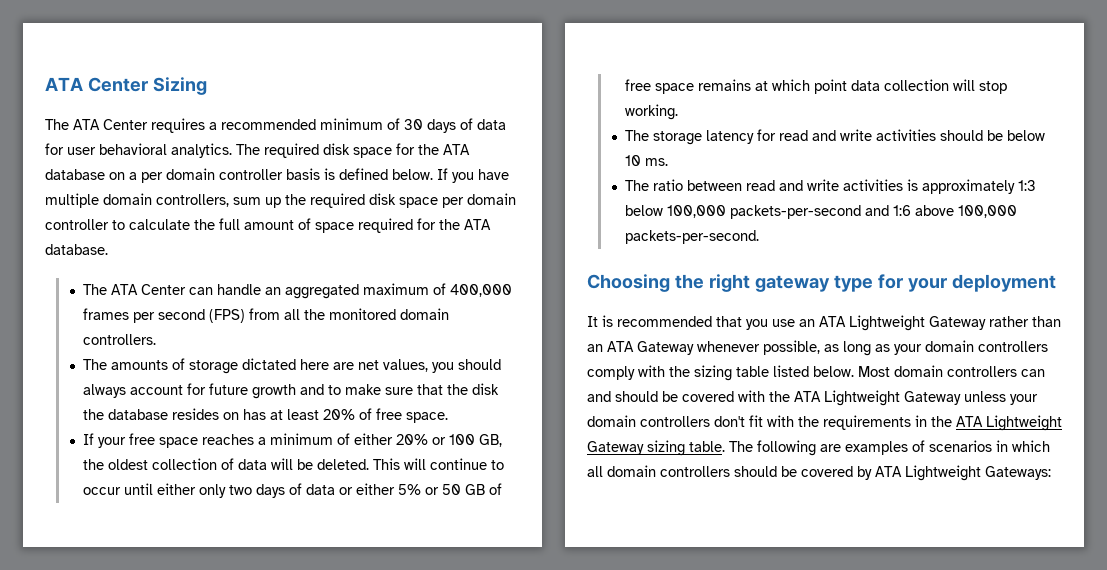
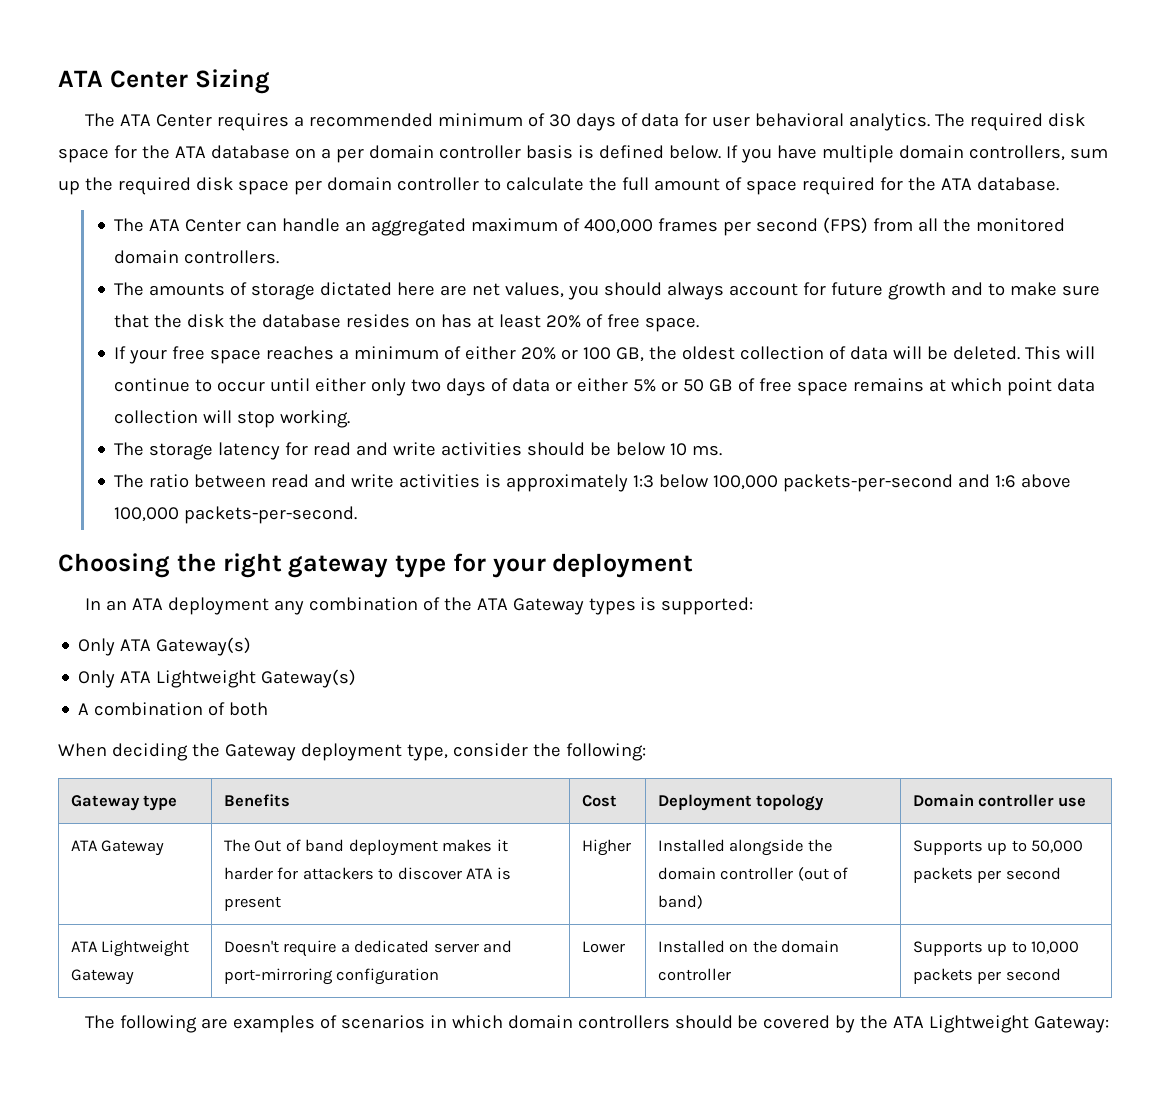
- It is recommended that you use an ATA Lightweight Gateway rather than an ATA Gateway whenever possible, as long as your domain controllers comply with the sizing table listed below. Most domain controllers can and should be covered with the ATA Lightweight Gateway unless your domain controllers don't fit with the requirements in the ATA Lightweight Gateway sizing table. The following are examples of scenarios in which all domain controllers should be covered by ATA Lightweight Gateways:
+ In an ATA deployment any combination of the ATA Gateway types is supported:
+ Only ATA Gateway(s)
+ Only ATA Lightweight Gateway(s)
+ A combination of both
+ When deciding the Gateway deployment type, consider the following:
+ Gateway type | Benefits | Cost | Deployment topology | Domain controller use
+ ATA Gateway | The Out of band deployment makes it harder for attackers to discover ATA is present | Higher | Installed alongside the domain controller (out of band) | Supports up to 50,000 packets per second
+ ATA Lightweight Gateway | Doesn't require a dedicated server and port-mirroring configuration | Lower | Installed on the domain controller | Supports up to 10,000 packets per second
+ The following are examples of scenarios in which domain controllers should be covered by the ATA Lightweight Gateway:

